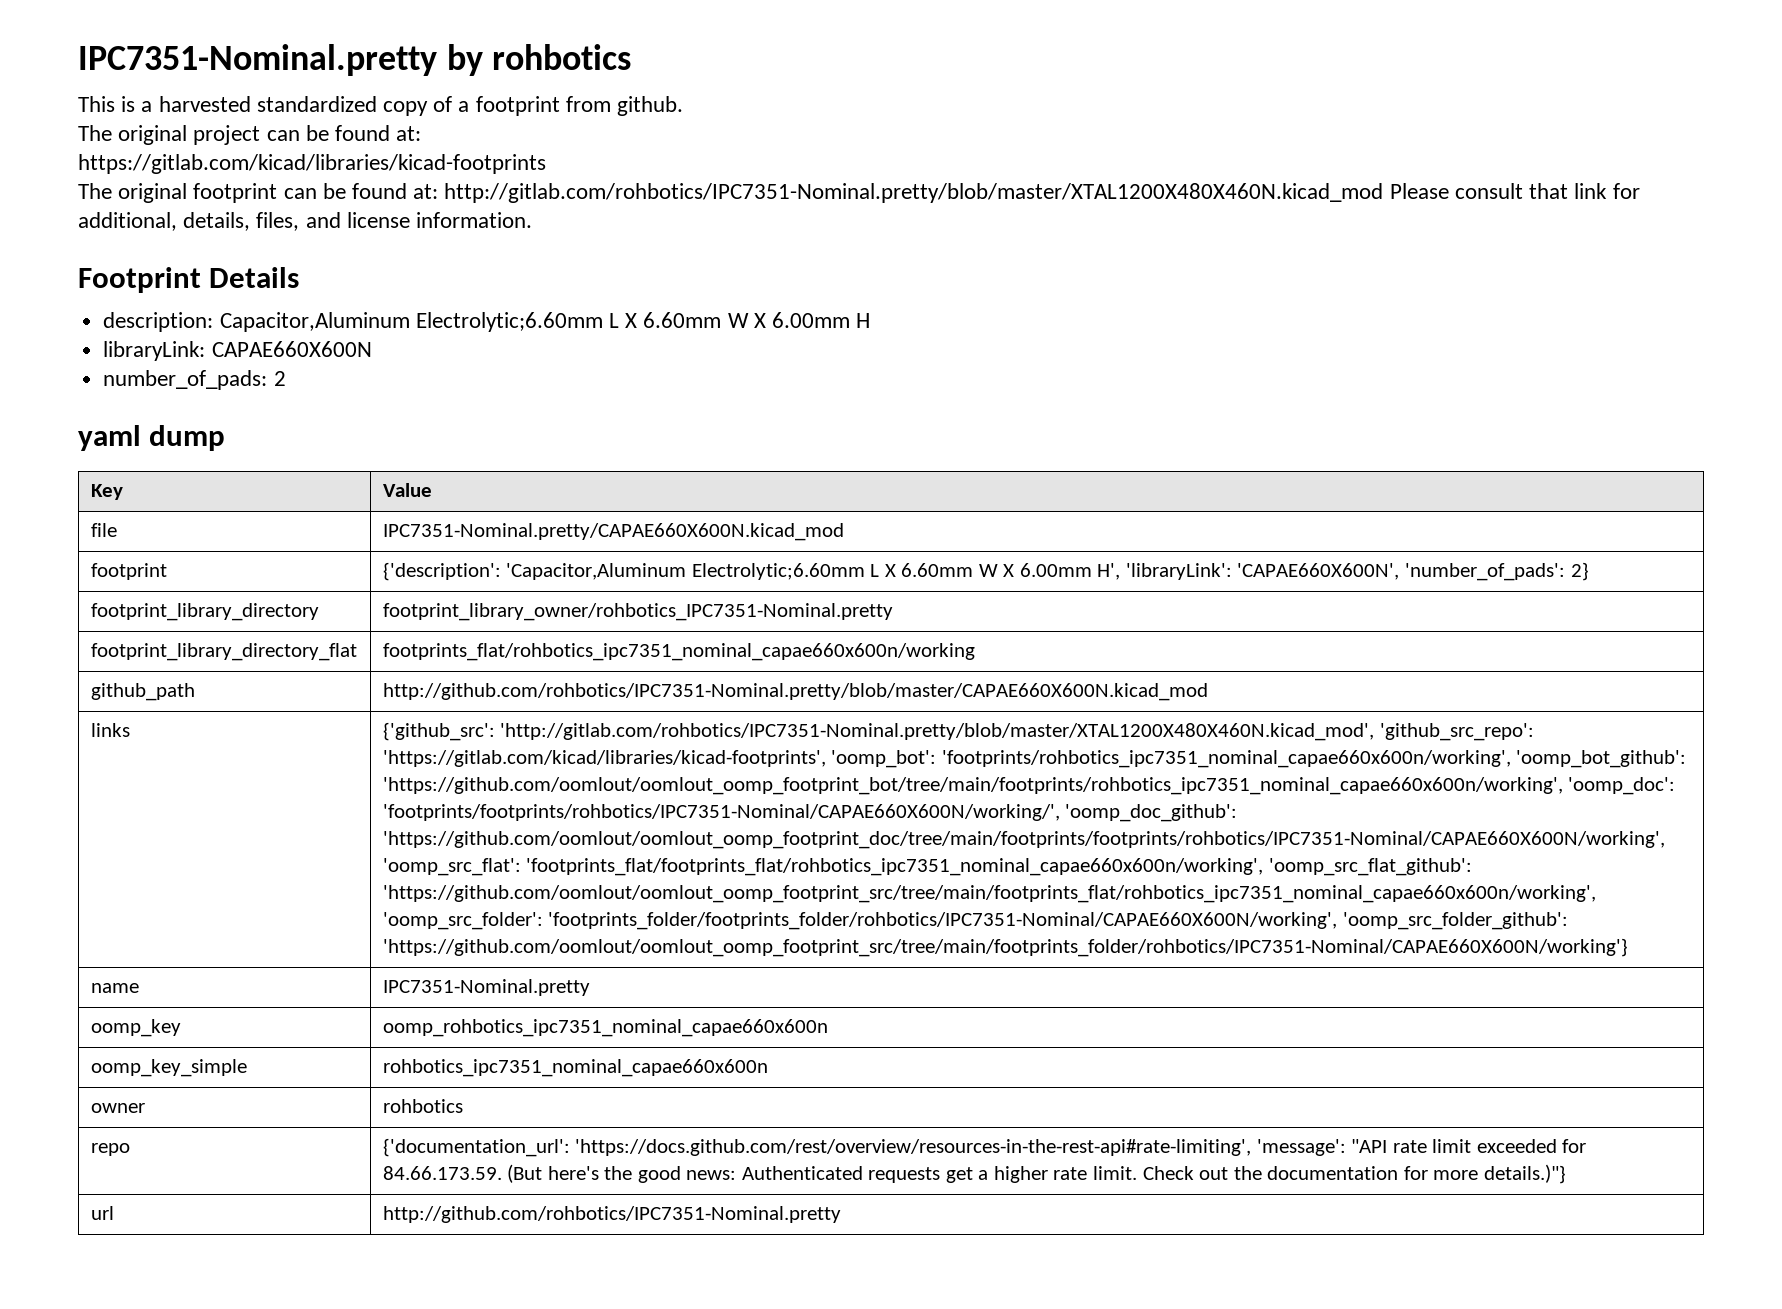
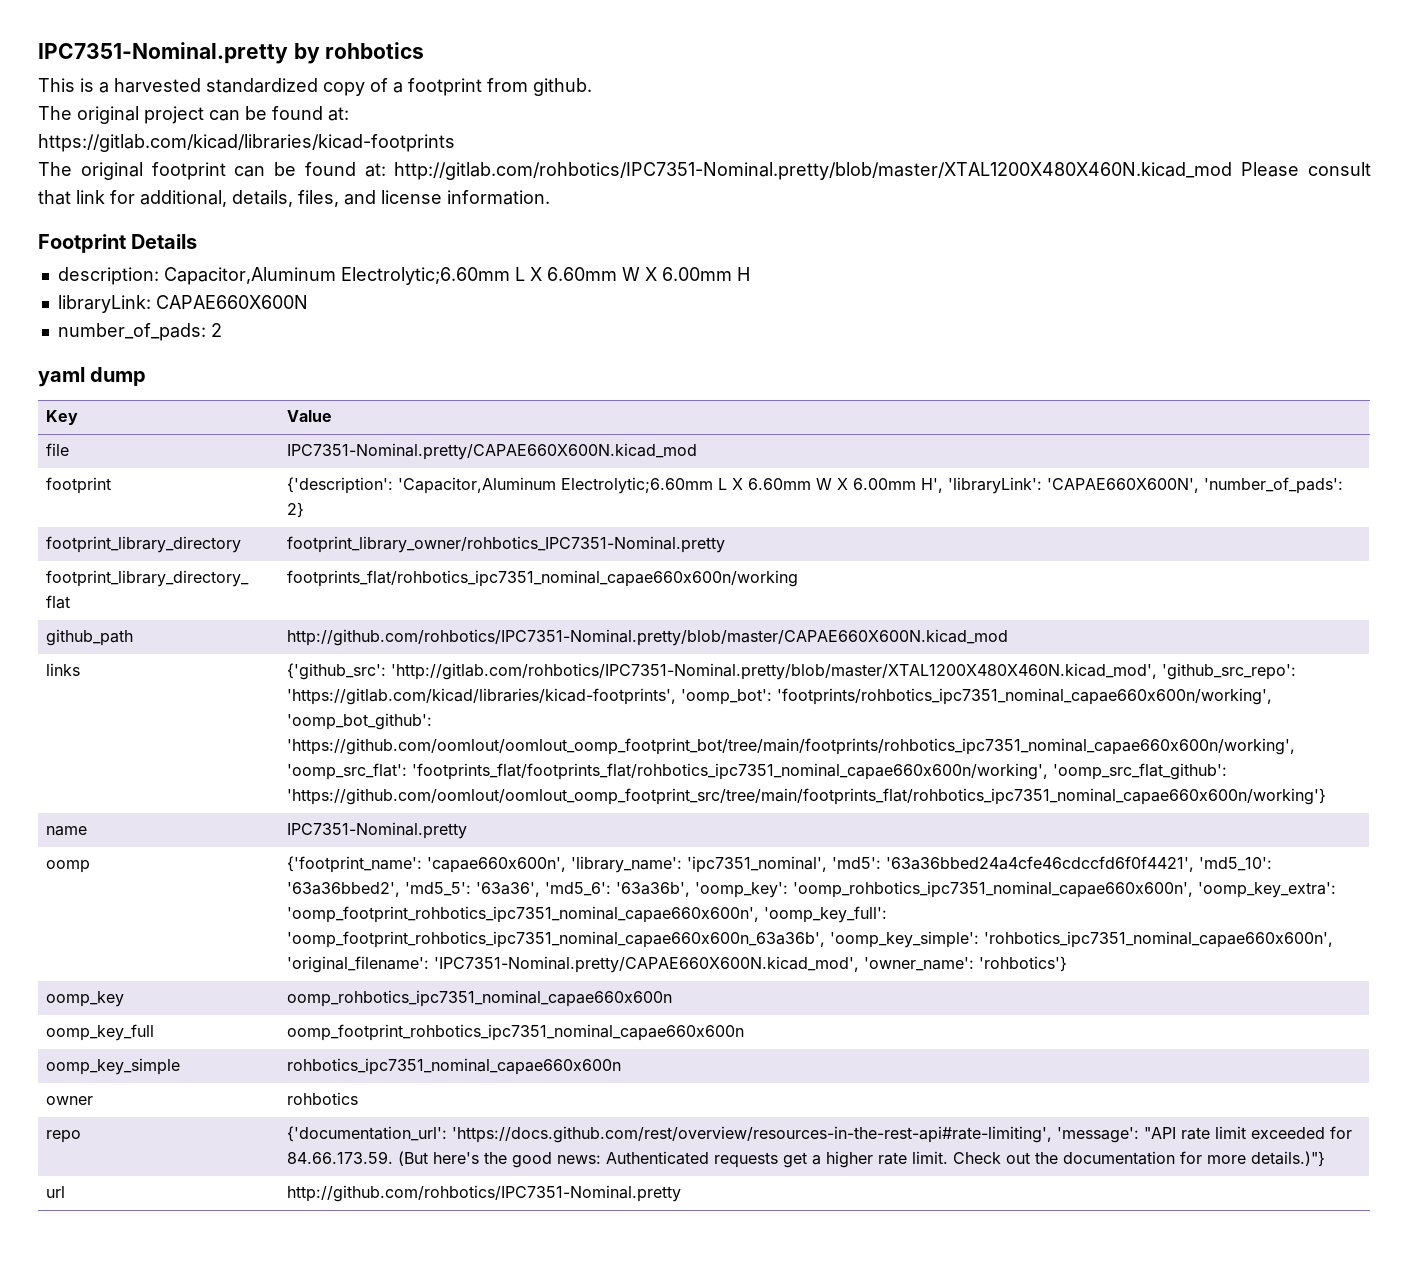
- links | {'github_src': 'http://gitlab.com/rohbotics/IPC7351-Nominal.pretty/blob/master/XTAL1200X480X460N.kicad_mod', 'github_src_repo': 'https://gitlab.com/kicad/libraries/kicad-footprints', 'oomp_bot': 'footprints/rohbotics_ipc7351_nominal_capae660x600n/working', 'oomp_bot_github': 'https://github.com/oomlout/oomlout_oomp_footprint_bot/tree/main/footprints/rohbotics_ipc7351_nominal_capae660x600n/working', 'oomp_doc': 'footprints/footprints/rohbotics/IPC7351-Nominal/CAPAE660X600N/working/', 'oomp_doc_github': 'https://github.com/oomlout/oomlout_oomp_footprint_doc/tree/main/footprints/footprints/rohbotics/IPC7351-Nominal/CAPAE660X600N/working', 'oomp_src_flat': 'footprints_flat/footprints_flat/rohbotics_ipc7351_nominal_capae660x600n/working', 'oomp_src_flat_github': 'https://github.com/oomlout/oomlout_oomp_footprint_src/tree/main/footprints_flat/rohbotics_ipc7351_nominal_capae660x600n/working', 'oomp_src_folder': 'footprints_folder/footprints_folder/rohbotics/IPC7351-Nominal/CAPAE660X600N/working', 'oomp_src_folder_github': 'https://github.com/oomlout/oomlout_oomp_footprint_src/tree/main/footprints_folder/rohbotics/IPC7351-Nominal/CAPAE660X600N/working'}
+ links | {'github_src': 'http://gitlab.com/rohbotics/IPC7351-Nominal.pretty/blob/master/XTAL1200X480X460N.kicad_mod', 'github_src_repo': 'https://gitlab.com/kicad/libraries/kicad-footprints', 'oomp_bot': 'footprints/rohbotics_ipc7351_nominal_capae660x600n/working', 'oomp_bot_github': 'https://github.com/oomlout/oomlout_oomp_footprint_bot/tree/main/footprints/rohbotics_ipc7351_nominal_capae660x600n/working', 'oomp_src_flat': 'footprints_flat/footprints_flat/rohbotics_ipc7351_nominal_capae660x600n/working', 'oomp_src_flat_github': 'https://github.com/oomlout/oomlout_oomp_footprint_src/tree/main/footprints_flat/rohbotics_ipc7351_nominal_capae660x600n/working'}
  name | IPC7351-Nominal.pretty
+ oomp | {'footprint_name': 'capae660x600n', 'library_name': 'ipc7351_nominal', 'md5': '63a36bbed24a4cfe46cdccfd6f0f4421', 'md5_10': '63a36bbed2', 'md5_5': '63a36', 'md5_6': '63a36b', 'oomp_key': 'oomp_rohbotics_ipc7351_nominal_capae660x600n', 'oomp_key_extra': 'oomp_footprint_rohbotics_ipc7351_nominal_capae660x600n', 'oomp_key_full': 'oomp_footprint_rohbotics_ipc7351_nominal_capae660x600n_63a36b', 'oomp_key_simple': 'rohbotics_ipc7351_nominal_capae660x600n', 'original_filename': 'IPC7351-Nominal.pretty/CAPAE660X600N.kicad_mod', 'owner_name': 'rohbotics'}
+ oomp_key_full | oomp_footprint_rohbotics_ipc7351_nominal_capae660x600n

